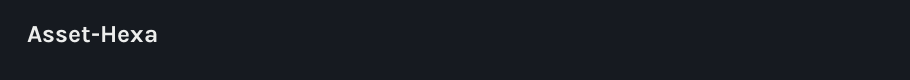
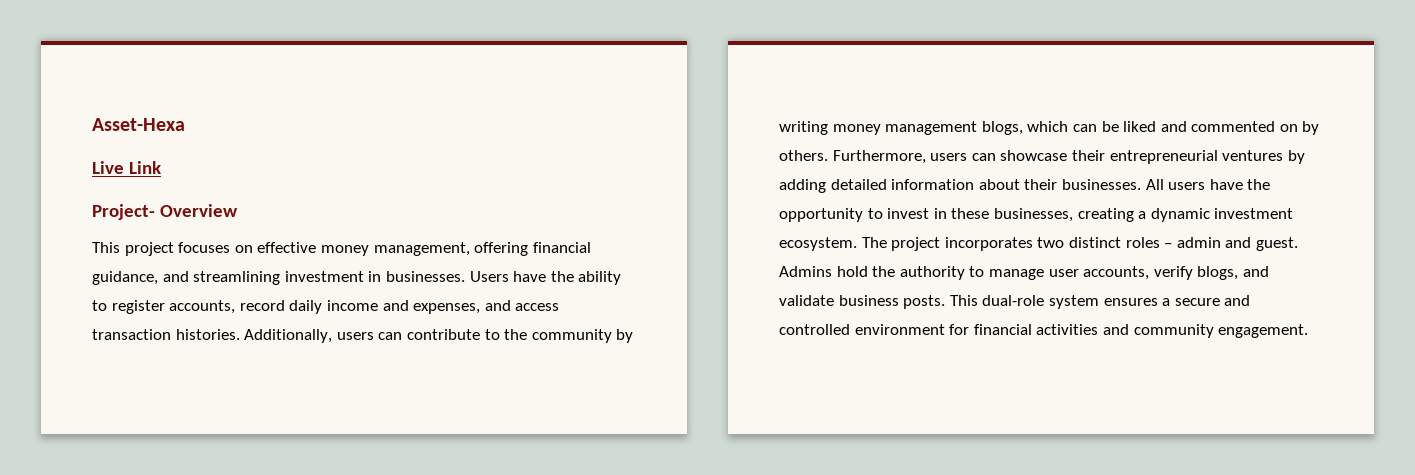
+ Live Link
+ Project- Overview
+ This project focuses on effective money management, offering financial guidance, and streamlining investment in businesses. Users have the ability to register accounts, record daily income and expenses, and access transaction histories. Additionally, users can contribute to the community by writing money management blogs, which can be liked and commented on by others. Furthermore, users can showcase their entrepreneurial ventures by adding detailed information about their businesses. All users have the opportunity to invest in these businesses, creating a dynamic investment ecosystem. The project incorporates two distinct roles – admin and guest. Admins hold the authority to manage user accounts, verify blogs, and validate business posts. This dual-role system ensures a secure and controlled environment for financial activities and community engagement.

